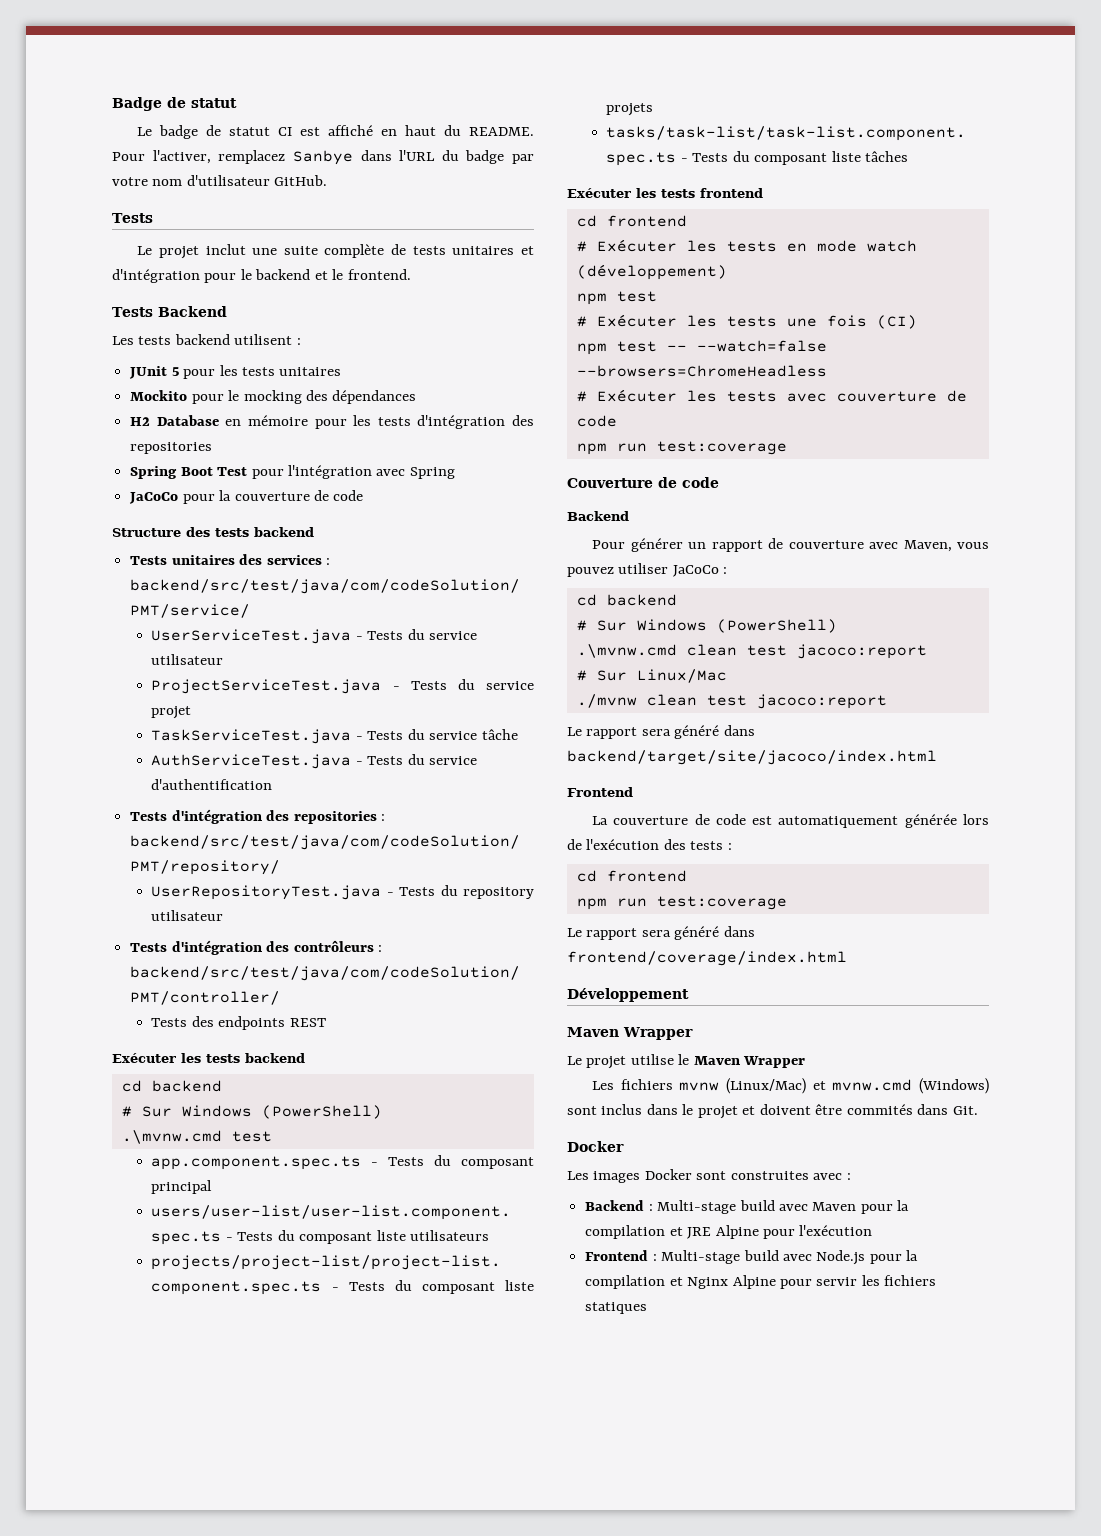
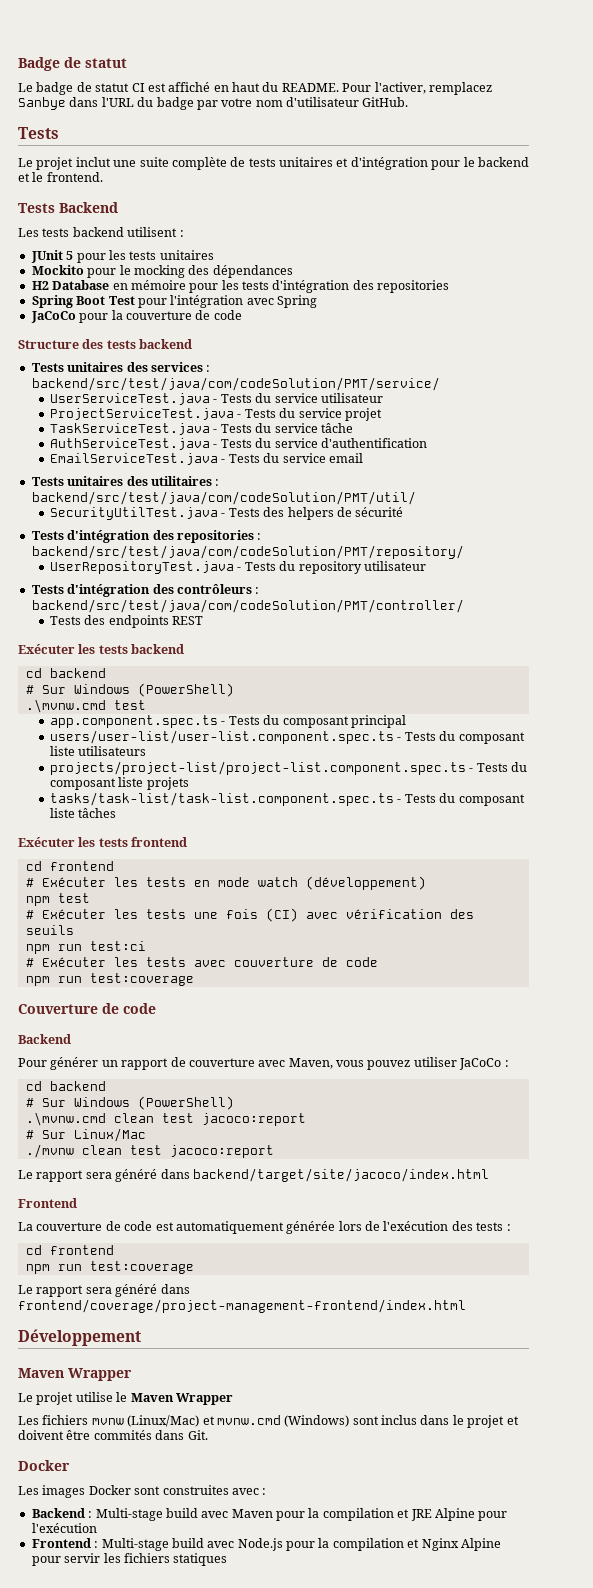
+ EmailServiceTest.java - Tests du service email
+ Tests unitaires des utilitaires : backend/src/test/java/com/codeSolution/PMT/util/
+ SecurityUtilTest.java - Tests des helpers de sécurité
- # Exécuter les tests une fois (CI)
- npm test -- --watch=false --browsers=ChromeHeadless
+ # Exécuter les tests une fois (CI) avec vérification des seuils
+ npm run test:ci
- Le rapport sera généré dans frontend/coverage/index.html
+ Le rapport sera généré dans frontend/coverage/project-management-frontend/index.html

